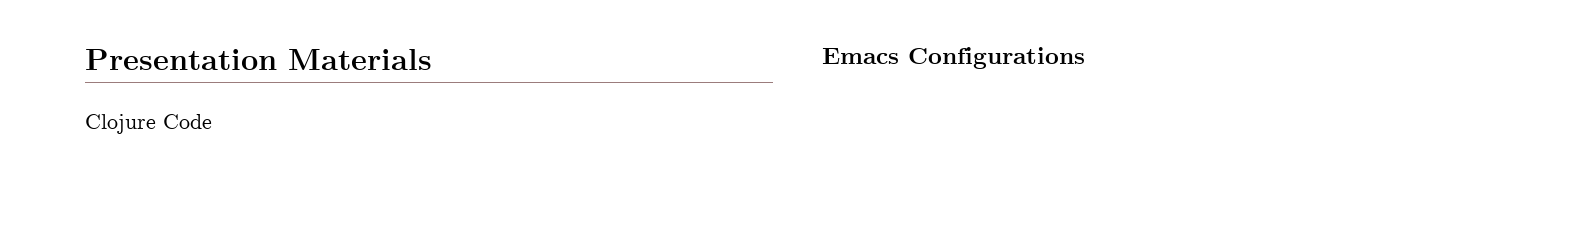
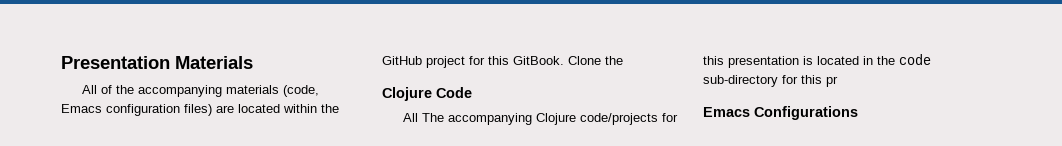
+ All of the accompanying materials (code, Emacs configuration files) are located within the GitHub project for this GitBook. Clone the
  Clojure Code
+ All The accompanying Clojure code/projects for this presentation is located in the code sub-directory for this pr

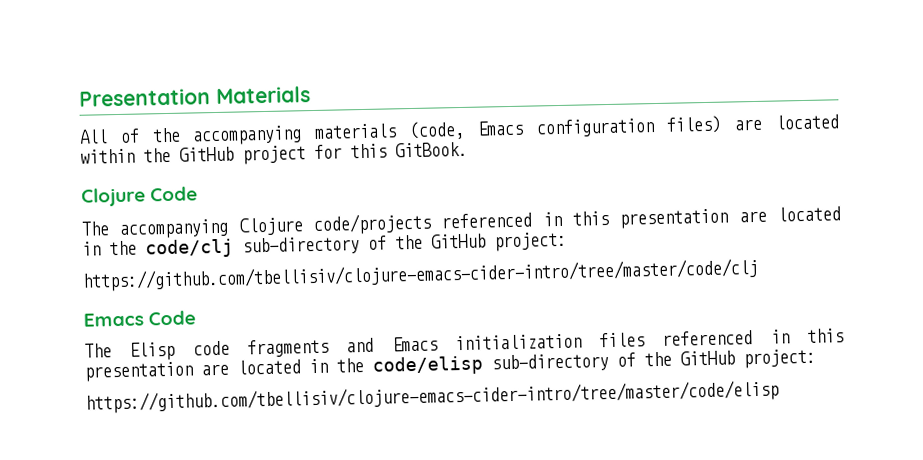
- Clone the
- All The accompanying Clojure code/projects for this presentation is located in the code sub-directory for this pr
- Emacs Configurations
+ The accompanying Clojure code/projects referenced in this presentation are located in the code/clj sub-directory of the GitHub project:
+ https://github.com/tbellisiv/clojure-emacs-cider-intro/tree/master/code/clj
+ Emacs Code
+ The Elisp code fragments and Emacs initialization files referenced in this presentation are located in the code/elisp sub-directory of the GitHub project:
+ https://github.com/tbellisiv/clojure-emacs-cider-intro/tree/master/code/elisp

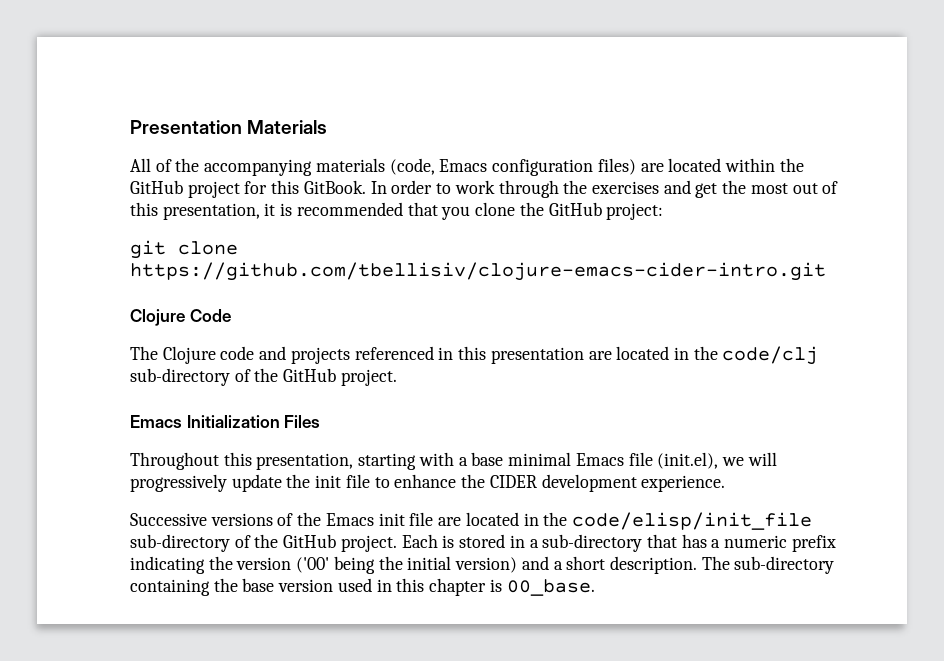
+ In order to work through the exercises and get the most out of this presentation, it is recommended that you clone the GitHub project:
+ git clone https://github.com/tbellisiv/clojure-emacs-cider-intro.git
- The accompanying Clojure code/projects referenced in this presentation are located in the code/clj sub-directory of the GitHub project:
- https://github.com/tbellisiv/clojure-emacs-cider-intro/tree/master/code/clj
- Emacs Code
- The Elisp code fragments and Emacs initialization files referenced in this presentation are located in the code/elisp sub-directory of the GitHub project:
- https://github.com/tbellisiv/clojure-emacs-cider-intro/tree/master/code/elisp
+ The Clojure code and projects referenced in this presentation are located in the code/clj sub-directory of the GitHub project.
+ Emacs Initialization Files
+ Throughout this presentation, starting with a base minimal Emacs file (init.el), we will progressively update the init file to enhance the CIDER development experience.
+ Successive versions of the Emacs init file are located in the code/elisp/init_file sub-directory of the GitHub project. Each is stored in a sub-directory that has a numeric prefix indicating the version ('00' being the initial version) and a short description. The sub-directory containing the base version used in this chapter is 00_base.

